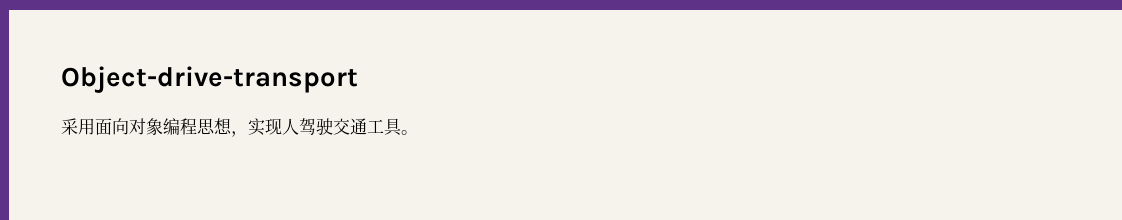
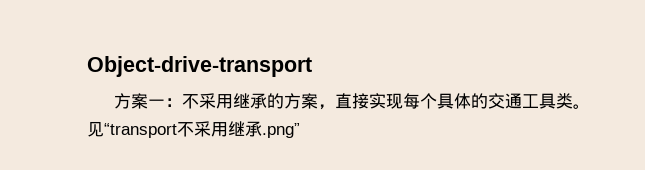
- 采用面向对象编程思想，实现人驾驶交通工具。
+ 方案一：不采用继承的方案，直接实现每个具体的交通工具类。见“transport不采用继承.png”

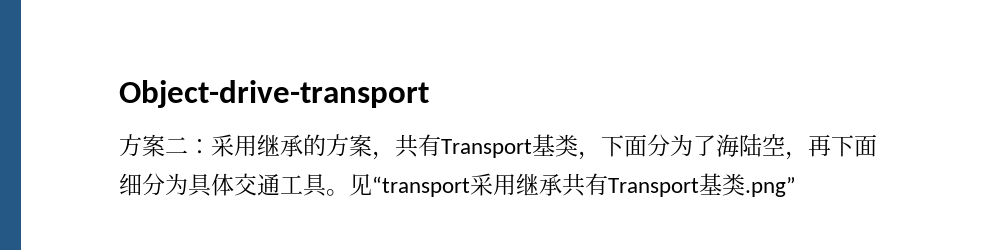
- 方案一：不采用继承的方案，直接实现每个具体的交通工具类。
+ 方案二：采用继承的方案，共有Transport基类，下面分为了海陆空，再下面细分为具体交通工具。
- 见“transport不采用继承.png”
+ 见“transport采用继承共有Transport基类.png”

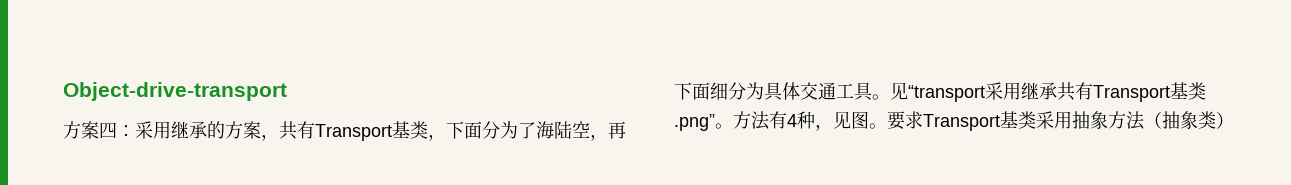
- 方案二：采用继承的方案，共有Transport基类，下面分为了海陆空，再下面细分为具体交通工具。
+ 方案四：采用继承的方案，共有Transport基类，下面分为了海陆空，再下面细分为具体交通工具。
- 见“transport采用继承共有Transport基类.png”
+ 见“transport采用继承共有Transport基类.png”。方法有4种，见图。要求Transport基类采用抽象方法（抽象类）

